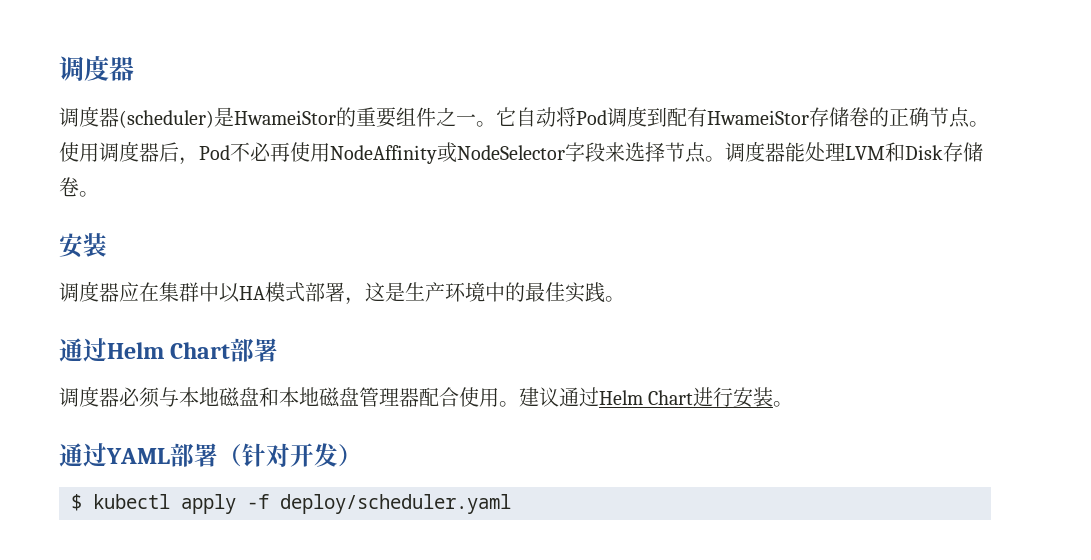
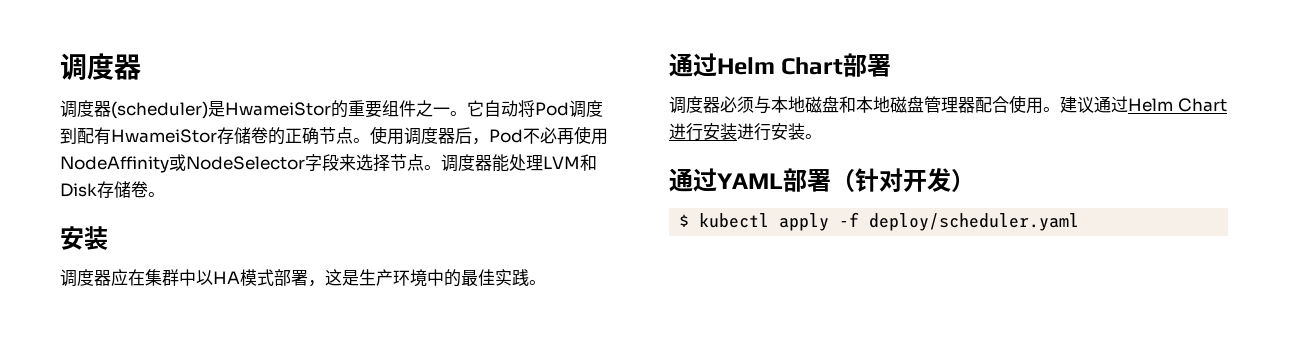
- 建议通过Helm Chart进行安装。
+ 建议通过Helm Chart进行安装进行安装。

